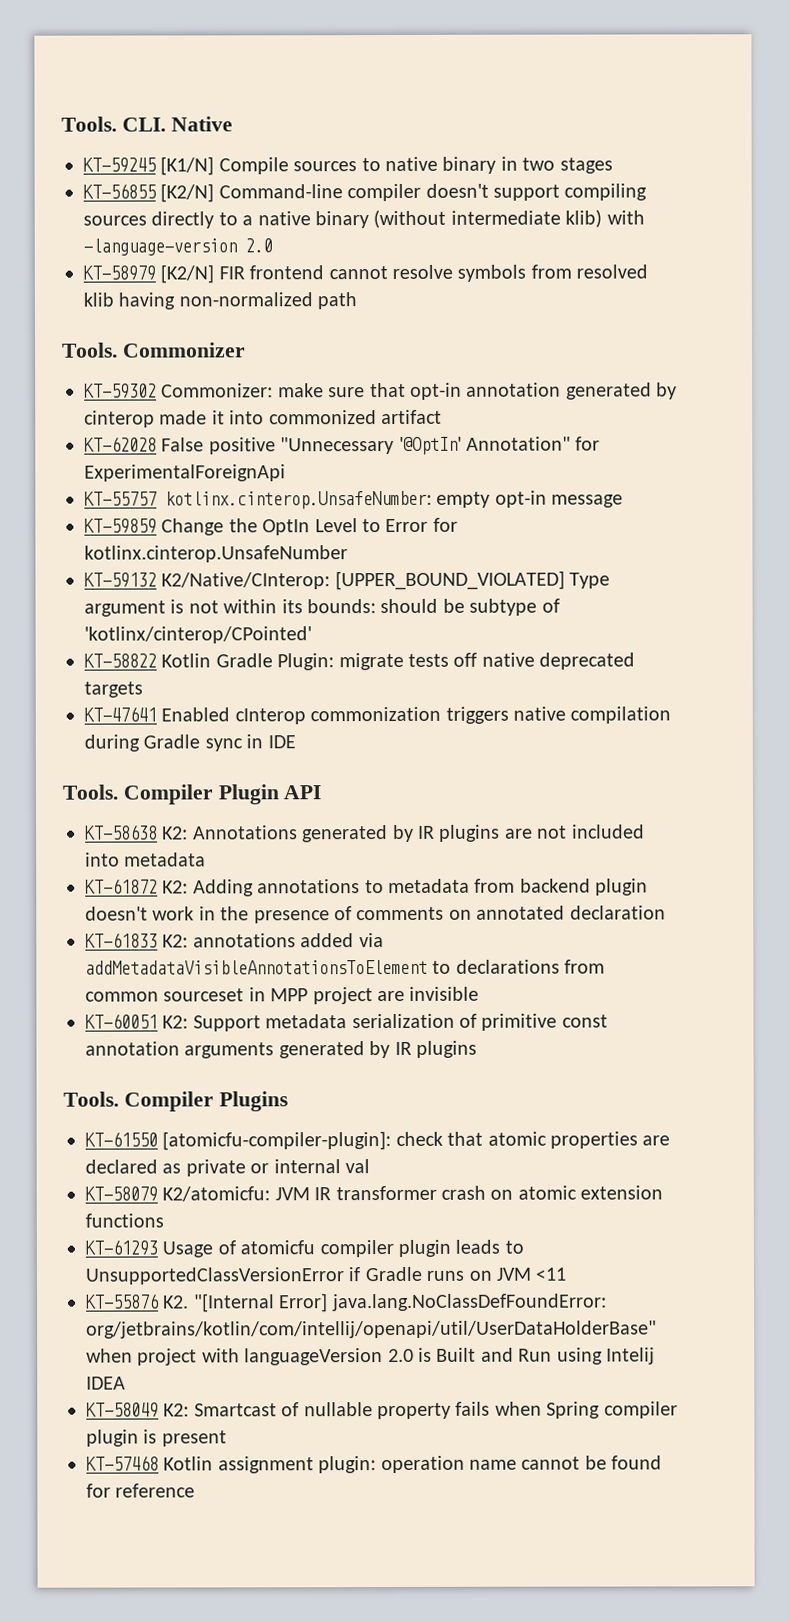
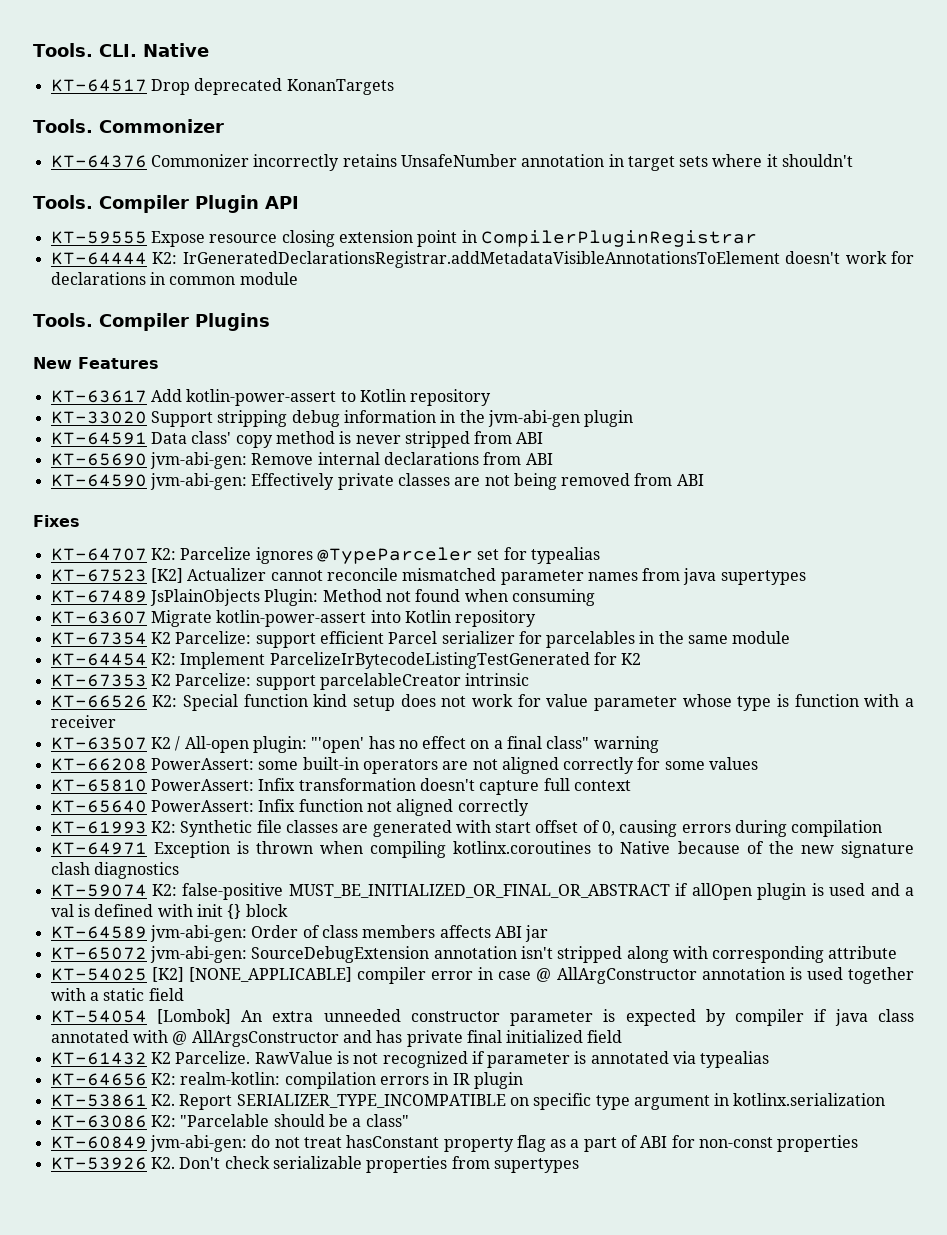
- KT-59245 [K1/N] Compile sources to native binary in two stages
- KT-56855 [K2/N] Command-line compiler doesn't support compiling sources directly to a native binary (without intermediate klib) with -language-version 2.0
- KT-58979 [K2/N] FIR frontend cannot resolve symbols from resolved klib having non-normalized path
+ KT-64517 Drop deprecated KonanTargets
  Tools. Commonizer
- KT-59302 Commonizer: make sure that opt-in annotation generated by cinterop made it into commonized artifact
- KT-62028 False positive "Unnecessary '@OptIn' Annotation" for ExperimentalForeignApi
- KT-55757 kotlinx.cinterop.UnsafeNumber: empty opt-in message
- KT-59859 Change the OptIn Level to Error for kotlinx.cinterop.UnsafeNumber
- KT-59132 K2/Native/CInterop: [UPPER_BOUND_VIOLATED] Type argument is not within its bounds: should be subtype of 'kotlinx/cinterop/CPointed'
- KT-58822 Kotlin Gradle Plugin: migrate tests off native deprecated targets
- KT-47641 Enabled cInterop commonization triggers native compilation during Gradle sync in IDE
+ KT-64376 Commonizer incorrectly retains UnsafeNumber annotation in target sets where it shouldn't
  Tools. Compiler Plugin API
- KT-58638 K2: Annotations generated by IR plugins are not included into metadata
- KT-61872 K2: Adding annotations to metadata from backend plugin doesn't work in the presence of comments on annotated declaration
- KT-61833 K2: annotations added via addMetadataVisibleAnnotationsToElement to declarations from common sourceset in MPP project are invisible
- KT-60051 K2: Support metadata serialization of primitive const annotation arguments generated by IR plugins
+ KT-59555 Expose resource closing extension point in CompilerPluginRegistrar
+ KT-64444 K2: IrGeneratedDeclarationsRegistrar.addMetadataVisibleAnnotationsToElement doesn't work for declarations in common module
  Tools. Compiler Plugins
- KT-61550 [atomicfu-compiler-plugin]: check that atomic properties are declared as private or internal val
- KT-58079 K2/atomicfu: JVM IR transformer crash on atomic extension functions
- KT-61293 Usage of atomicfu compiler plugin leads to UnsupportedClassVersionError if Gradle runs on JVM <11
- KT-55876 K2. "[Internal Error] java.lang.NoClassDefFoundError: org/jetbrains/kotlin/com/intellij/openapi/util/UserDataHolderBase" when project with languageVersion 2.0 is Built and Run using Intelij IDEA
- KT-58049 K2: Smartcast of nullable property fails when Spring compiler plugin is present
- KT-57468 Kotlin assignment plugin: operation name cannot be found for reference
+ New Features
+ KT-63617 Add kotlin-power-assert to Kotlin repository
+ KT-33020 Support stripping debug information in the jvm-abi-gen plugin
+ KT-64591 Data class' copy method is never stripped from ABI
+ KT-65690 jvm-abi-gen: Remove internal declarations from ABI
+ KT-64590 jvm-abi-gen: Effectively private classes are not being removed from ABI
+ Fixes
+ KT-64707 K2: Parcelize ignores @TypeParceler set for typealias
+ KT-67523 [K2] Actualizer cannot reconcile mismatched parameter names from java supertypes
+ KT-67489 JsPlainObjects Plugin: Method not found when consuming
+ KT-63607 Migrate kotlin-power-assert into Kotlin repository
+ KT-67354 K2 Parcelize: support efficient Parcel serializer for parcelables in the same module
+ KT-64454 K2: Implement ParcelizeIrBytecodeListingTestGenerated for K2
+ KT-67353 K2 Parcelize: support parcelableCreator intrinsic
+ KT-66526 K2: Special function kind setup does not work for value parameter whose type is function with a receiver
+ KT-63507 K2 / All-open plugin: "'open' has no effect on a final class" warning
+ KT-66208 PowerAssert: some built-in operators are not aligned correctly for some values
+ KT-65810 PowerAssert: Infix transformation doesn't capture full context
+ KT-65640 PowerAssert: Infix function not aligned correctly
+ KT-61993 K2: Synthetic file classes are generated with start offset of 0, causing errors during compilation
+ KT-64971 Exception is thrown when compiling kotlinx.coroutines to Native because of the new signature clash diagnostics
+ KT-59074 K2: false-positive MUST_BE_INITIALIZED_OR_FINAL_OR_ABSTRACT if allOpen plugin is used and a val is defined with init {} block
+ KT-64589 jvm-abi-gen: Order of class members affects ABI jar
+ KT-65072 jvm-abi-gen: SourceDebugExtension annotation isn't stripped along with corresponding attribute
+ KT-54025 [K2] [NONE_APPLICABLE] compiler error in case @ AllArgConstructor annotation is used together with a static field
+ KT-54054 [Lombok] An extra unneeded constructor parameter is expected by compiler if java class annotated with @ AllArgsConstructor and has private final initialized field
+ KT-61432 K2 Parcelize. RawValue is not recognized if parameter is annotated via typealias
+ KT-64656 K2: realm-kotlin: compilation errors in IR plugin
+ KT-53861 K2. Report SERIALIZER_TYPE_INCOMPATIBLE on specific type argument in kotlinx.serialization
+ KT-63086 K2: "Parcelable should be a class"
+ KT-60849 jvm-abi-gen: do not treat hasConstant property flag as a part of ABI for non-const properties
+ KT-53926 K2. Don't check serializable properties from supertypes

